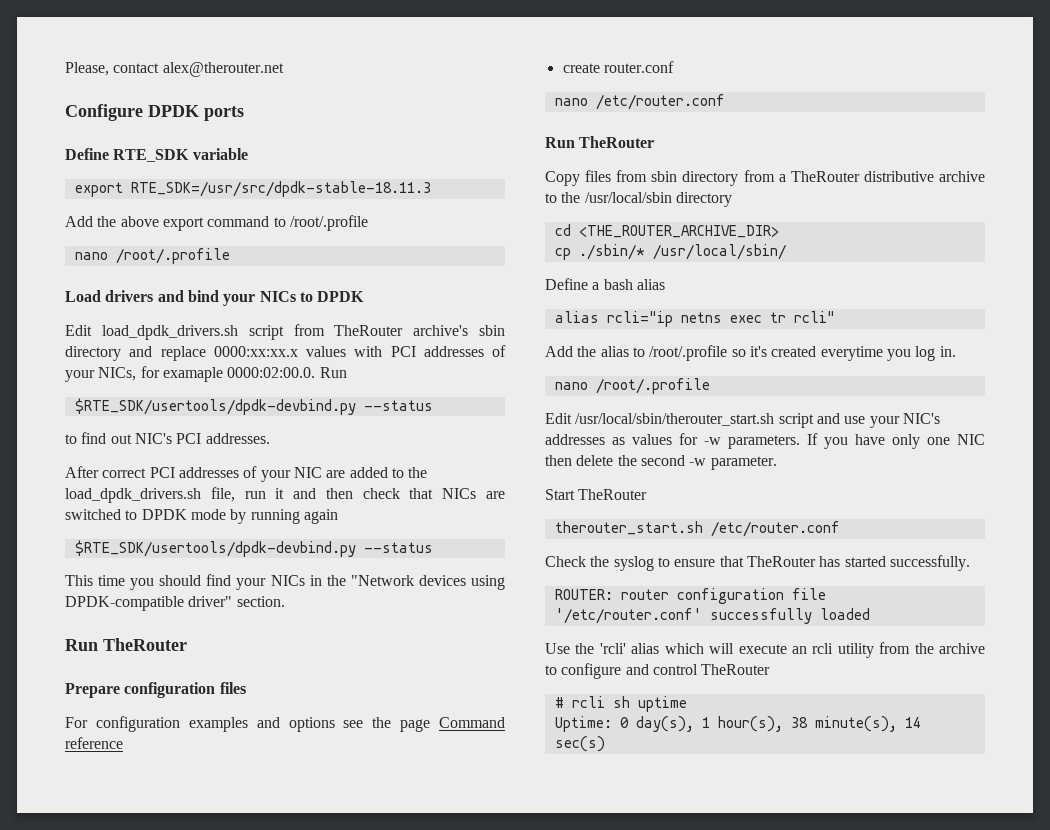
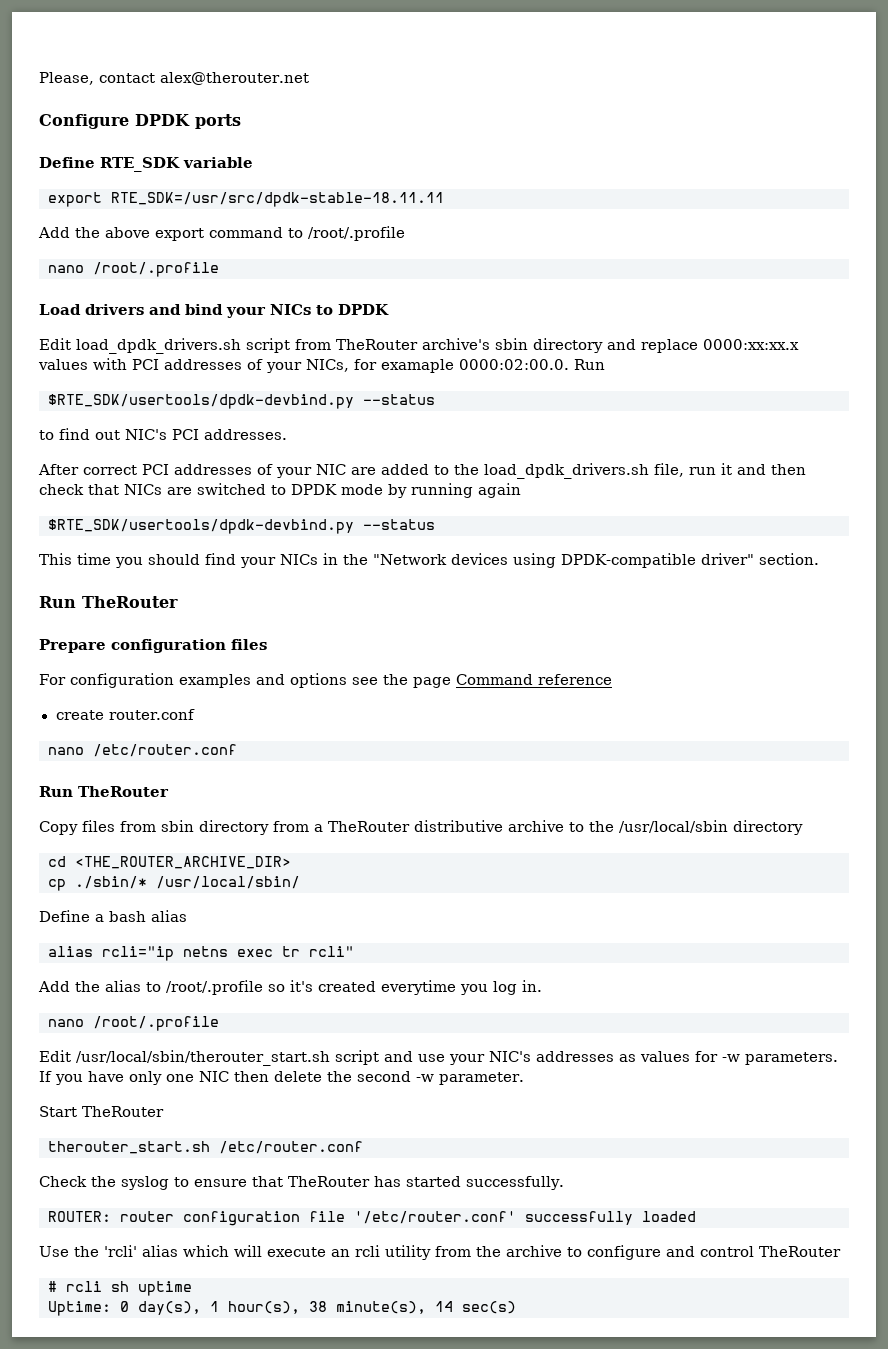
- export RTE_SDK=/usr/src/dpdk-stable-18.11.3
+ export RTE_SDK=/usr/src/dpdk-stable-18.11.11

